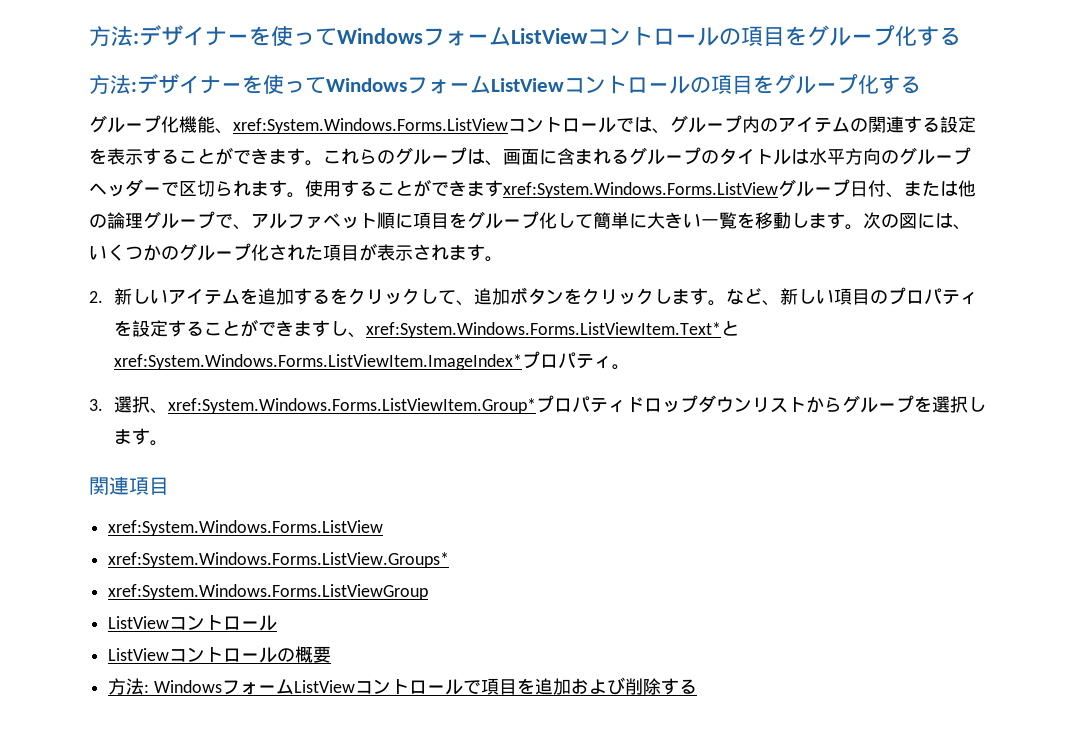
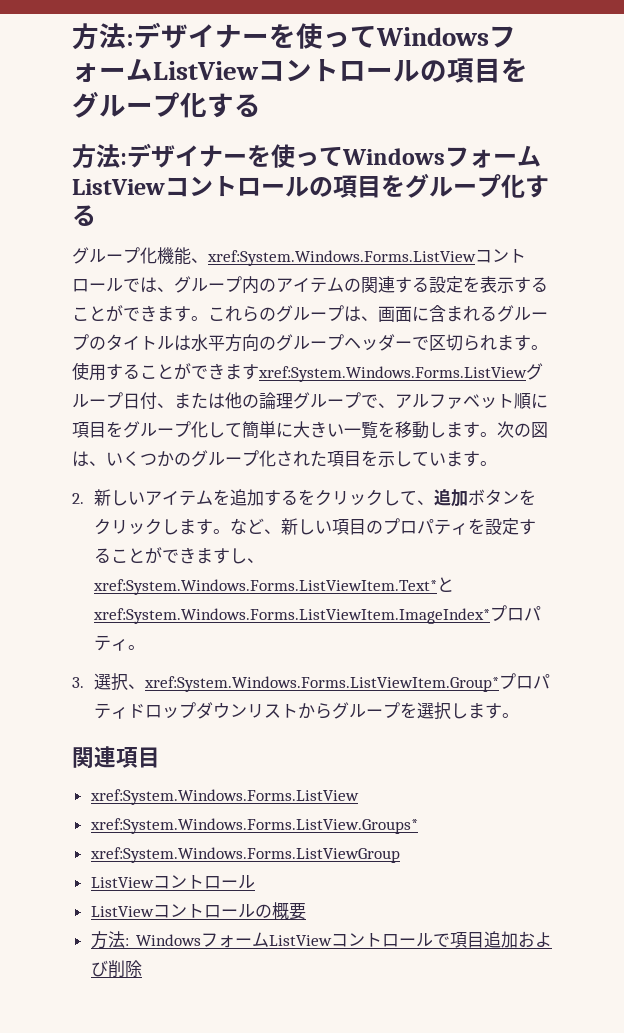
- 次の図には、いくつかのグループ化された項目が表示されます。
+ 次の図は、いくつかのグループ化された項目を示しています。
- 方法: WindowsフォームListViewコントロールで項目を追加および削除する
+ 方法: WindowsフォームListViewコントロールで項目追加および削除

